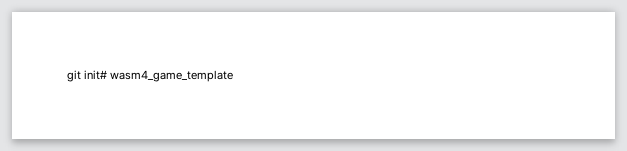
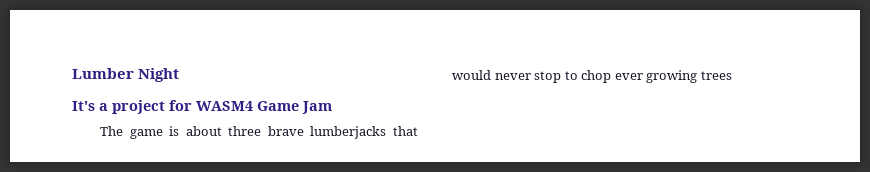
- git init# wasm4_game_template
+ Lumber Night
+ It's a project for WASM4 Game Jam
+ The game is about three brave lumberjacks that would never stop to chop ever growing trees

